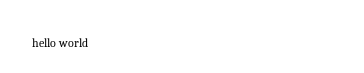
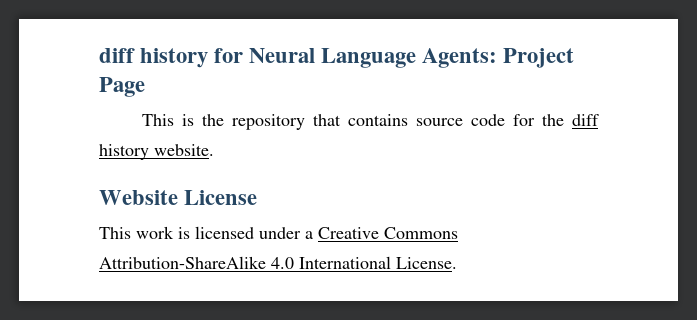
- hello world
+ diff history for Neural Language Agents: Project Page
+ This is the repository that contains source code for the diff history website.
+ Website License
+ This work is licensed under a Creative Commons Attribution-ShareAlike 4.0 International License.

